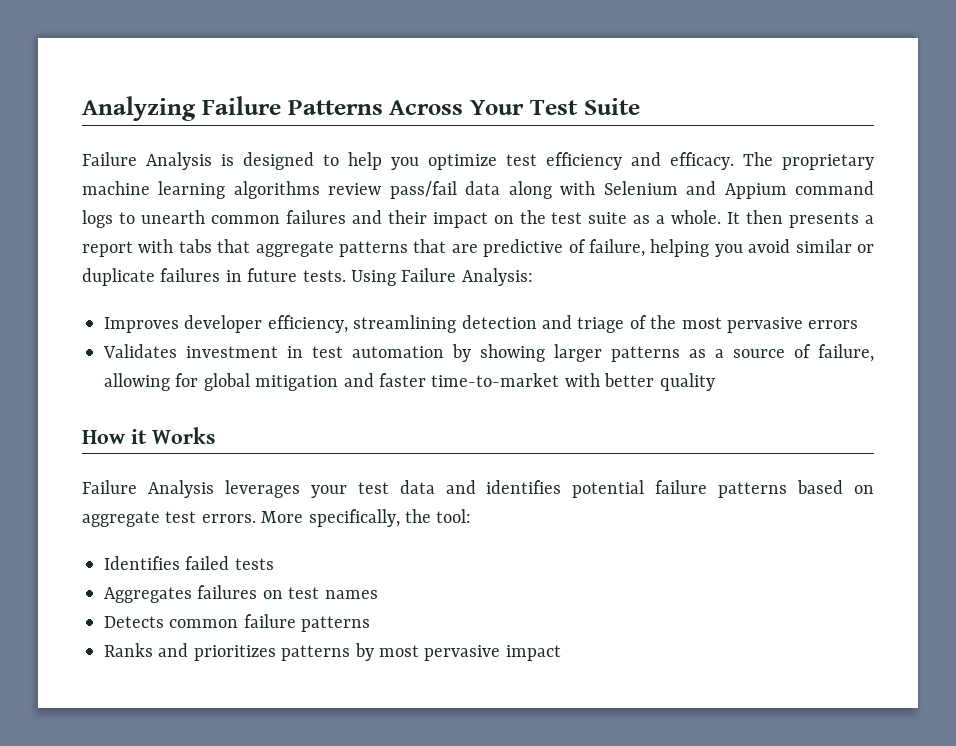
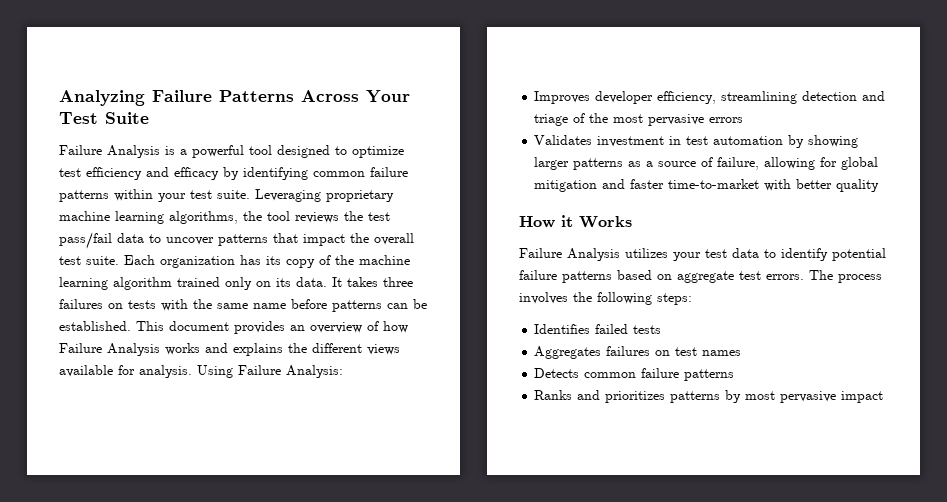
- Failure Analysis is designed to help you optimize test efficiency and efficacy. The proprietary machine learning algorithms review pass/fail data along with Selenium and Appium command logs to unearth common failures and their impact on the test suite as a whole. It then presents a report with tabs that aggregate patterns that are predictive of failure, helping you avoid similar or duplicate failures in future tests.
+ Failure Analysis is a powerful tool designed to optimize test efficiency and efficacy by identifying common failure patterns within your test suite. Leveraging proprietary machine learning algorithms, the tool reviews the test pass/fail data to uncover patterns that impact the overall test suite. Each organization has its copy of the machine learning algorithm trained only on its data. It takes three failures on tests with the same name before patterns can be established. This document provides an overview of how Failure Analysis works and explains the different views available for analysis.
- Failure Analysis leverages your test data and identifies potential failure patterns based on aggregate test errors.
+ Failure Analysis utilizes your test data to identify potential failure patterns based on aggregate test errors.
- More specifically, the tool:
+ The process involves the following steps:

